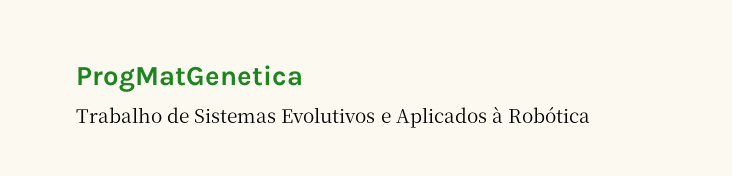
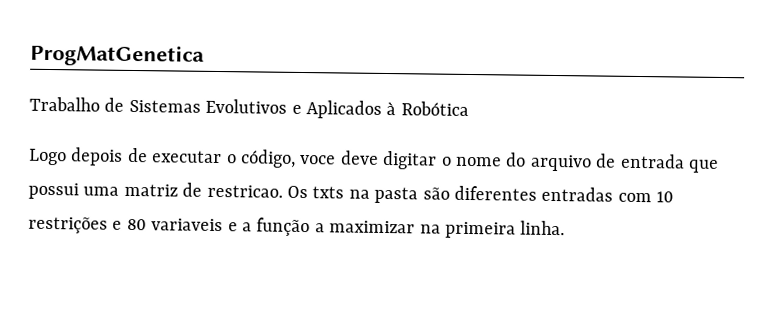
+ Logo depois de executar o código, voce deve digitar o nome do arquivo de entrada que possui uma matriz de restricao. Os txts na pasta são diferentes entradas com 10 restrições e 80 variaveis e a função a maximizar na primeira linha.

